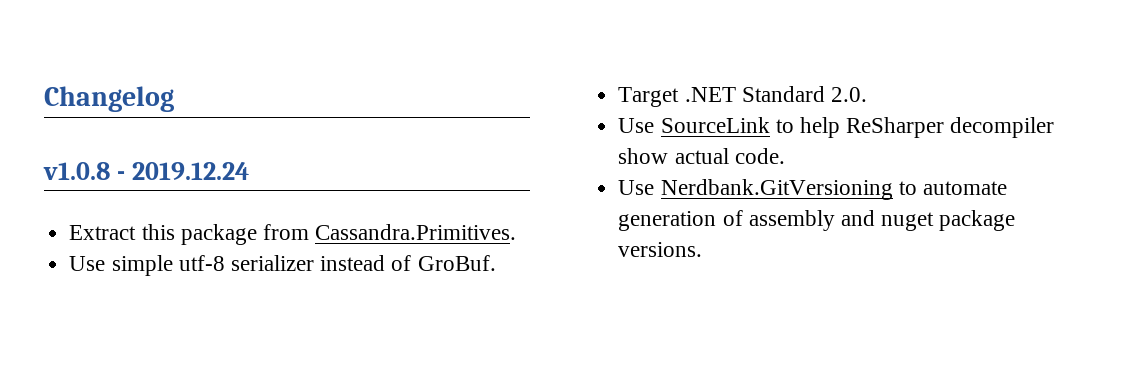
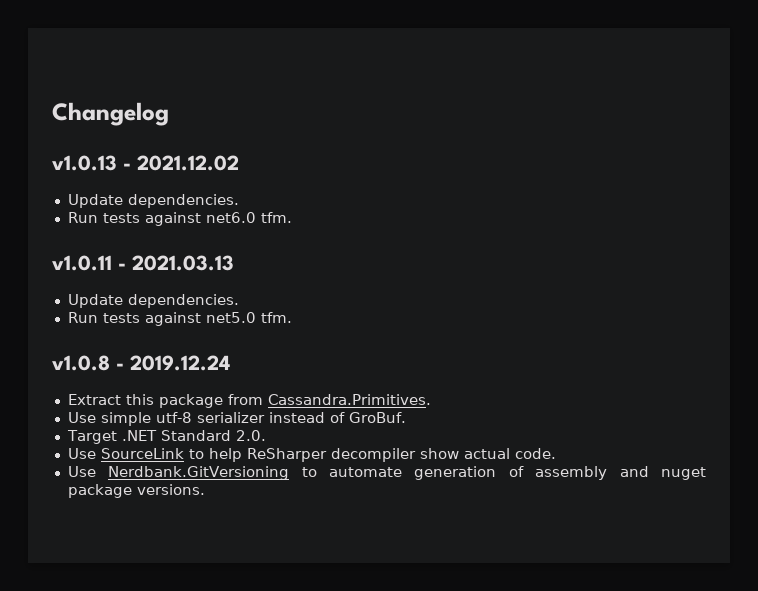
+ v1.0.13 - 2021.12.02
+ Update dependencies.
+ Run tests against net6.0 tfm.
+ v1.0.11 - 2021.03.13
+ Update dependencies.
+ Run tests against net5.0 tfm.

